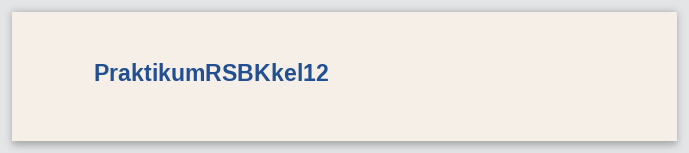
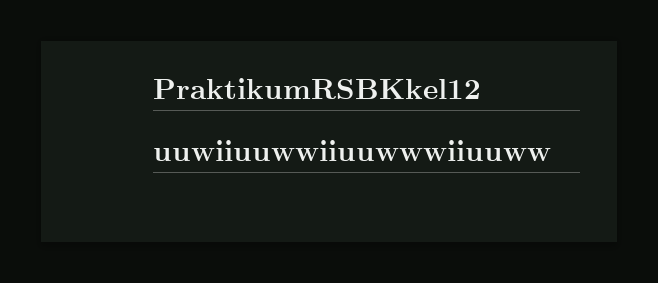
+ uuwiiuuwwiiuuwwwiiuuww

